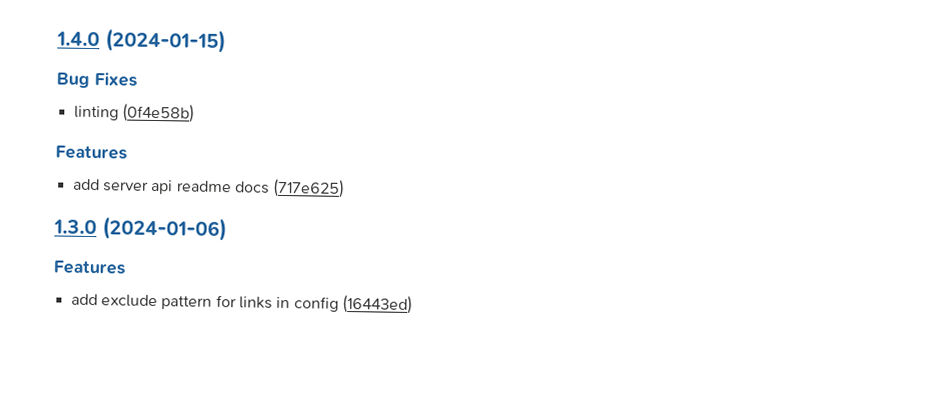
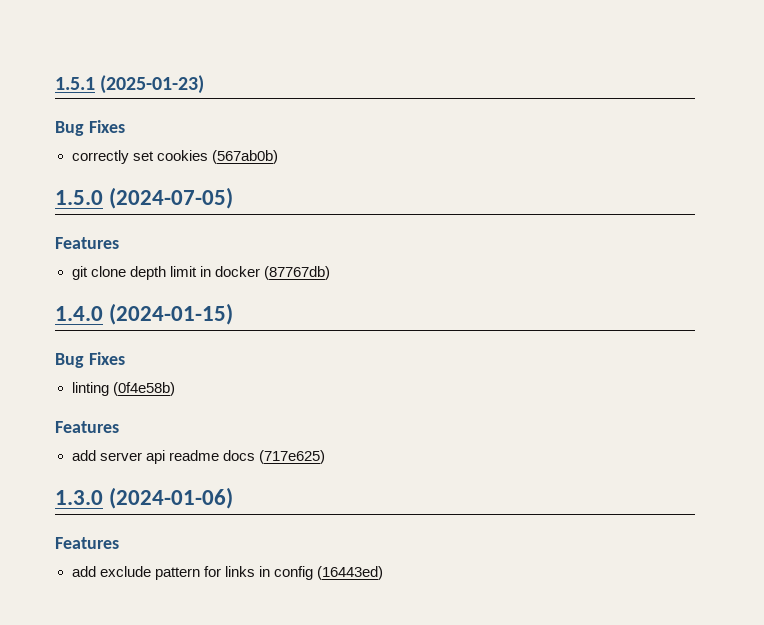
+ 1.5.1 (2025-01-23)
+ Bug Fixes
+ correctly set cookies (567ab0b)
+ 1.5.0 (2024-07-05)
+ Features
+ git clone depth limit in docker (87767db)

